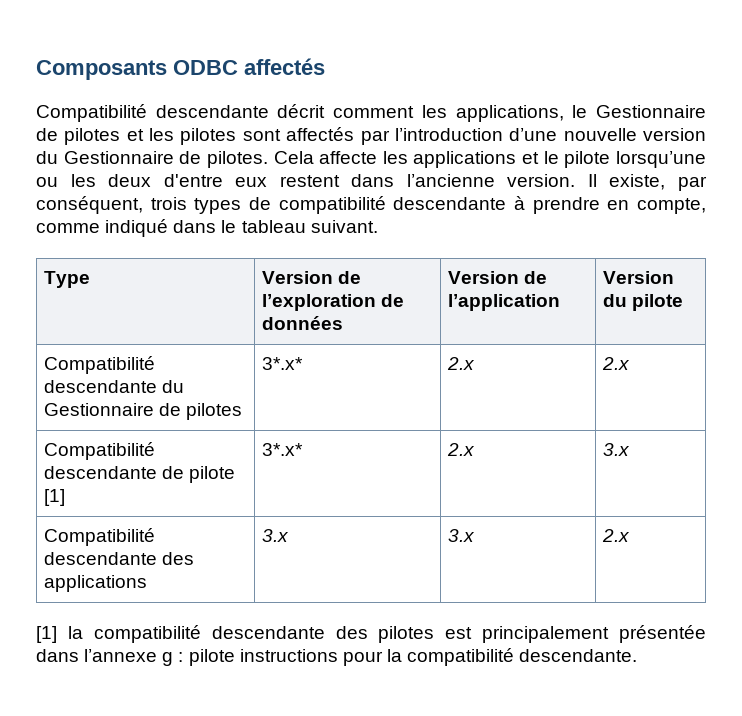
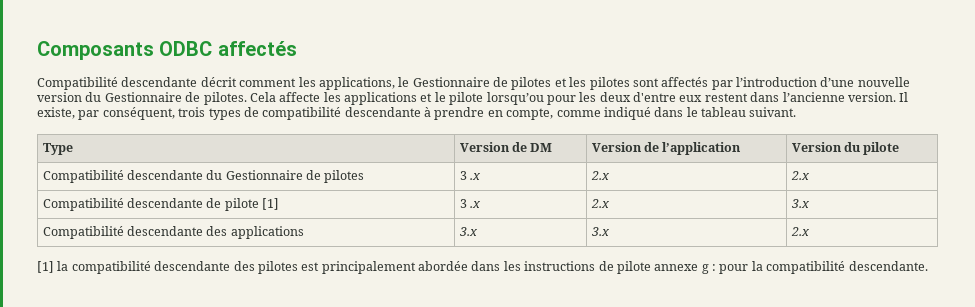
- Cela affecte les applications et le pilote lorsqu’une ou les deux d'entre eux restent dans l’ancienne version.
+ Cela affecte les applications et le pilote lorsqu’ou pour les deux d'entre eux restent dans l’ancienne version.
- Type | Version de l’exploration de données | Version de l’application | Version du pilote
+ Type | Version de DM | Version de l’application | Version du pilote
- Compatibilité descendante du Gestionnaire de pilotes | 3*.x* | 2.x | 2.x
+ Compatibilité descendante du Gestionnaire de pilotes | 3 .x | 2.x | 2.x
- Compatibilité descendante de pilote [1] | 3*.x* | 2.x | 3.x
+ Compatibilité descendante de pilote [1] | 3 .x | 2.x | 3.x
- [1] la compatibilité descendante des pilotes est principalement présentée dans l’annexe g : pilote instructions pour la compatibilité descendante.
+ [1] la compatibilité descendante des pilotes est principalement abordée dans les instructions de pilote annexe g : pour la compatibilité descendante.

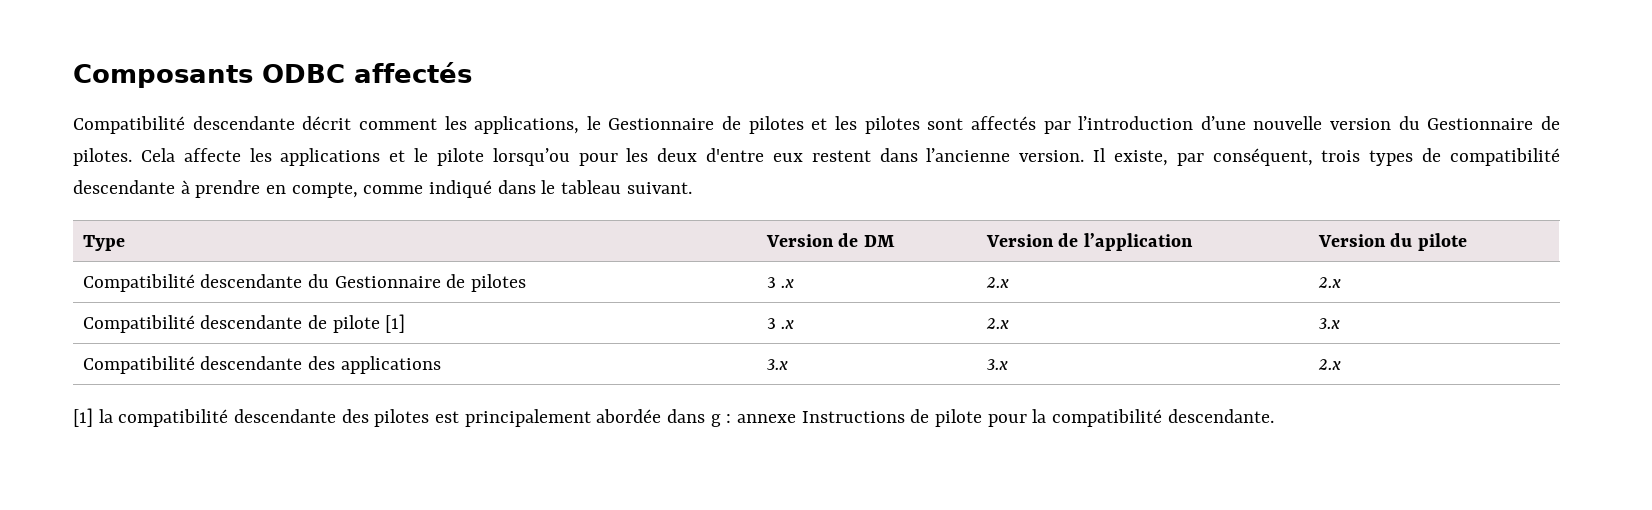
- [1] la compatibilité descendante des pilotes est principalement abordée dans les instructions de pilote annexe g : pour la compatibilité descendante.
+ [1] la compatibilité descendante des pilotes est principalement abordée dans g : annexe Instructions de pilote pour la compatibilité descendante.

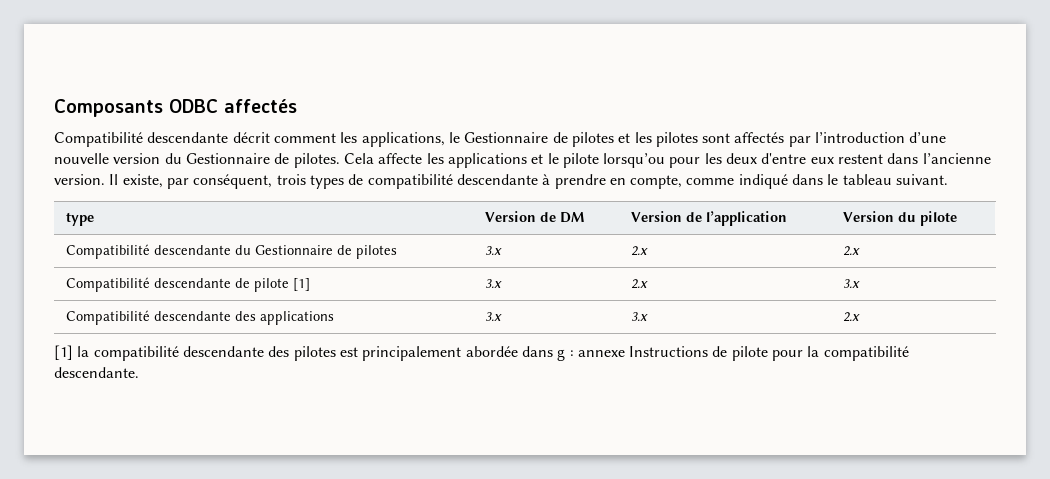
- Type | Version de DM | Version de l’application | Version du pilote
+ type | Version de DM | Version de l’application | Version du pilote
- Compatibilité descendante du Gestionnaire de pilotes | 3 .x | 2.x | 2.x
+ Compatibilité descendante du Gestionnaire de pilotes | 3.x | 2.x | 2.x
- Compatibilité descendante de pilote [1] | 3 .x | 2.x | 3.x
+ Compatibilité descendante de pilote [1] | 3.x | 2.x | 3.x

